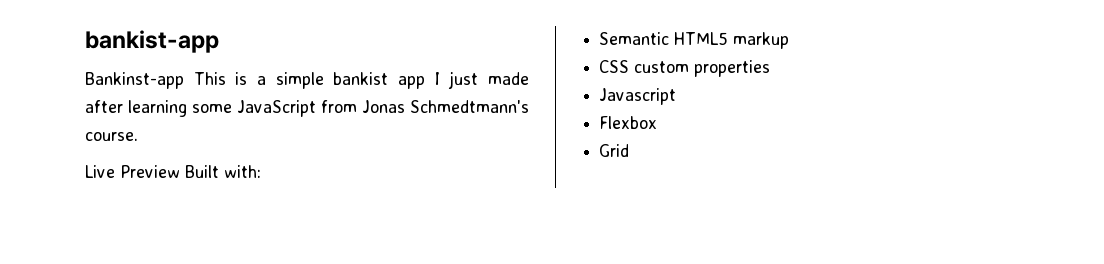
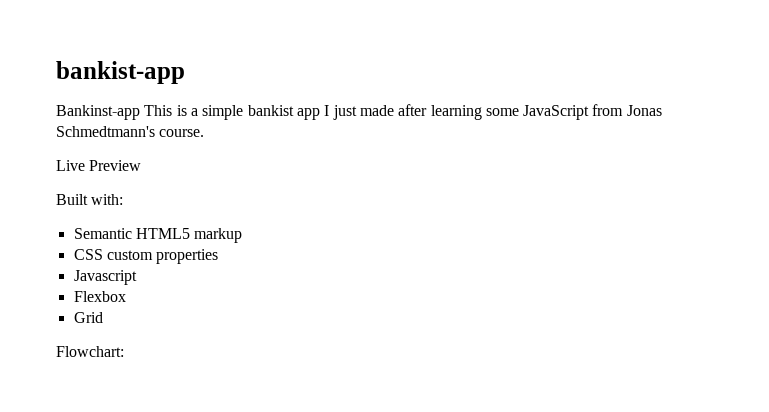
- Live Preview Built with:
+ Live Preview
+ Built with:
+ Flowchart:

